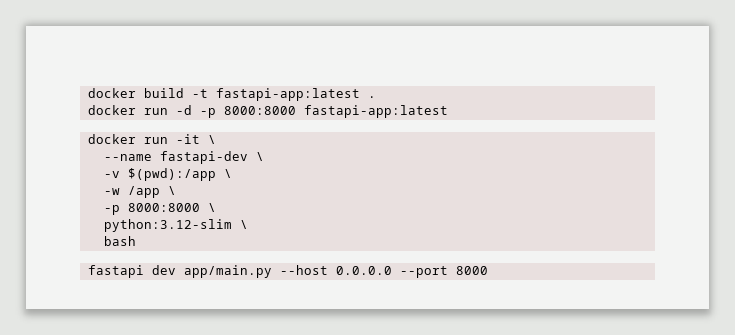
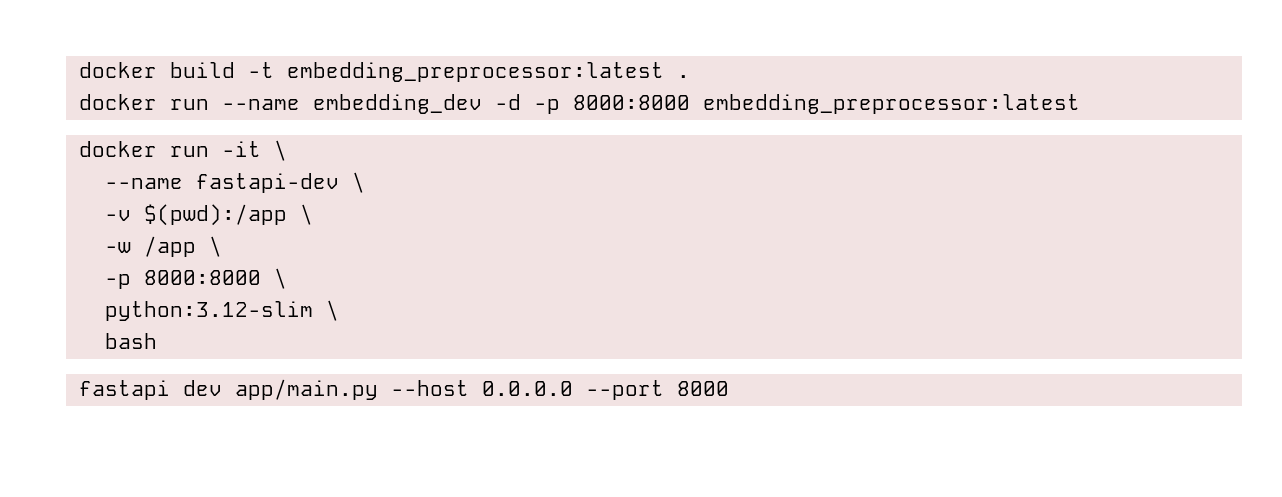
- docker build -t fastapi-app:latest .
+ docker build -t embedding_preprocessor:latest .
- docker run -d -p 8000:8000 fastapi-app:latest
+ docker run --name embedding_dev -d -p 8000:8000 embedding_preprocessor:latest

